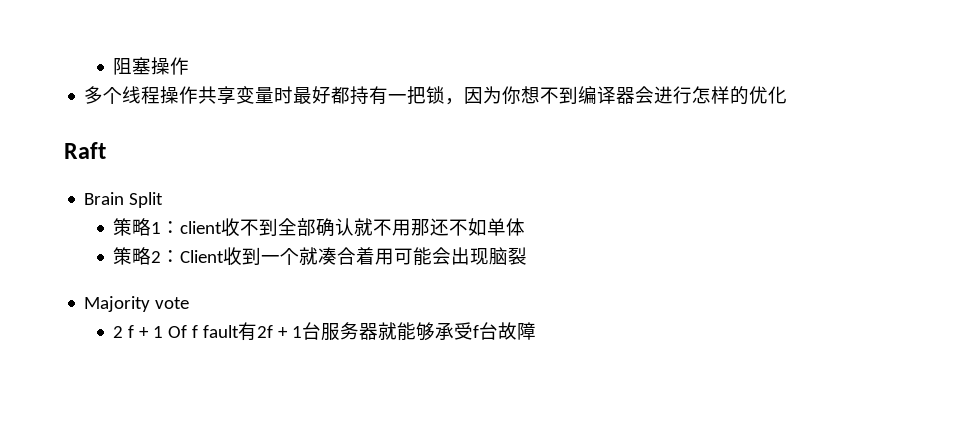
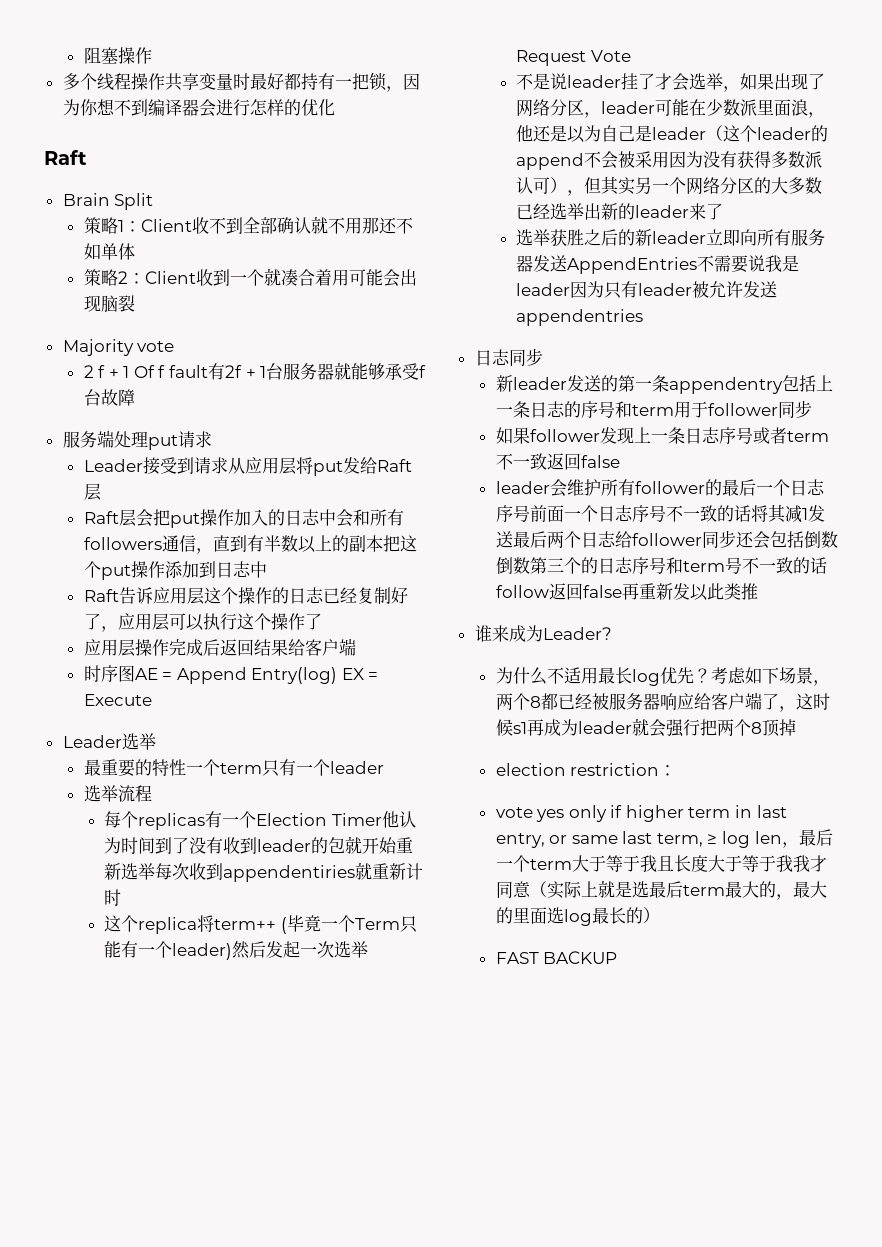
- 策略1：client收不到全部确认就不用那还不如单体
+ 策略1：Client收不到全部确认就不用那还不如单体
+ 服务端处理put请求
+ Leader接受到请求从应用层将put发给Raft层
+ Raft层会把put操作加入的日志中会和所有followers通信，直到有半数以上的副本把这个put操作添加到日志中
+ Raft告诉应用层这个操作的日志已经复制好了，应用层可以执行这个操作了
+ 应用层操作完成后返回结果给客户端
+ 时序图AE = Append Entry(log) EX = Execute
+ Leader选举
+ 最重要的特性一个term只有一个leader
+ 选举流程
+ 每个replicas有一个Election Timer他认为时间到了没有收到leader的包就开始重新选举每次收到appendentiries就重新计时
+ 这个replica将term++ (毕竟一个Term只能有一个leader)然后发起一次选举Request Vote
+ 不是说leader挂了才会选举，如果出现了网络分区，leader可能在少数派里面浪，他还是以为自己是leader（这个leader的append不会被采用因为没有获得多数派认可），但其实另一个网络分区的大多数已经选举出新的leader来了
+ 选举获胜之后的新leader立即向所有服务器发送AppendEntries不需要说我是leader因为只有leader被允许发送appendentries
+ 日志同步
+ 新leader发送的第一条appendentry包括上一条日志的序号和term用于follower同步
+ 如果follower发现上一条日志序号或者term不一致返回false
+ leader会维护所有follower的最后一个日志序号前面一个日志序号不一致的话将其减1发送最后两个日志给follower同步还会包括倒数倒数第三个的日志序号和term号不一致的话follow返回false再重新发以此类推
+ 谁来成为Leader?
+ 为什么不适用最长log优先？考虑如下场景，两个8都已经被服务器响应给客户端了，这时候s1再成为leader就会强行把两个8顶掉
+ election restriction：
+ vote yes only if higher term in last entry, or same last term, ≥ log len，最后一个term大于等于我且长度大于等于我我才同意（实际上就是选最后term最大的，最大的里面选log最长的）
+ FAST BACKUP

